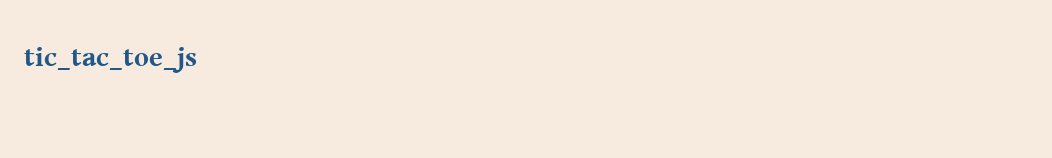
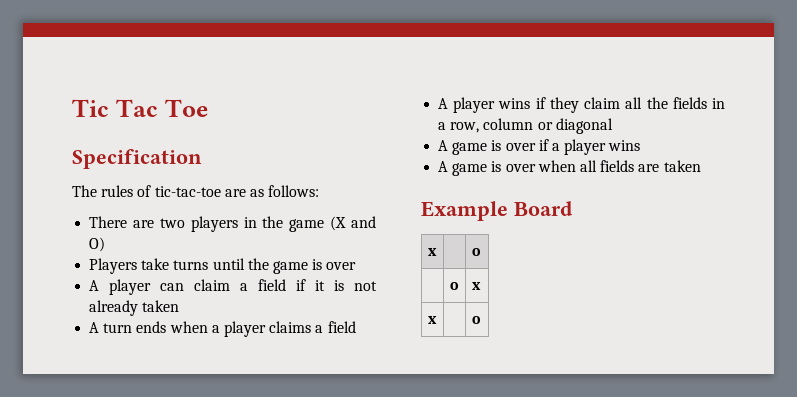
- tic_tac_toe_js
+ Tic Tac Toe
+ Specification
+ The rules of tic-tac-toe are as follows:
+ There are two players in the game (X and O)
+ Players take turns until the game is over
+ A player can claim a field if it is not already taken
+ A turn ends when a player claims a field
+ A player wins if they claim all the fields in a row, column or diagonal
+ A game is over if a player wins
+ A game is over when all fields are taken
+ Example Board
+ x | | o
+ | o | x
+ x | | o

